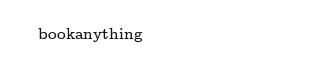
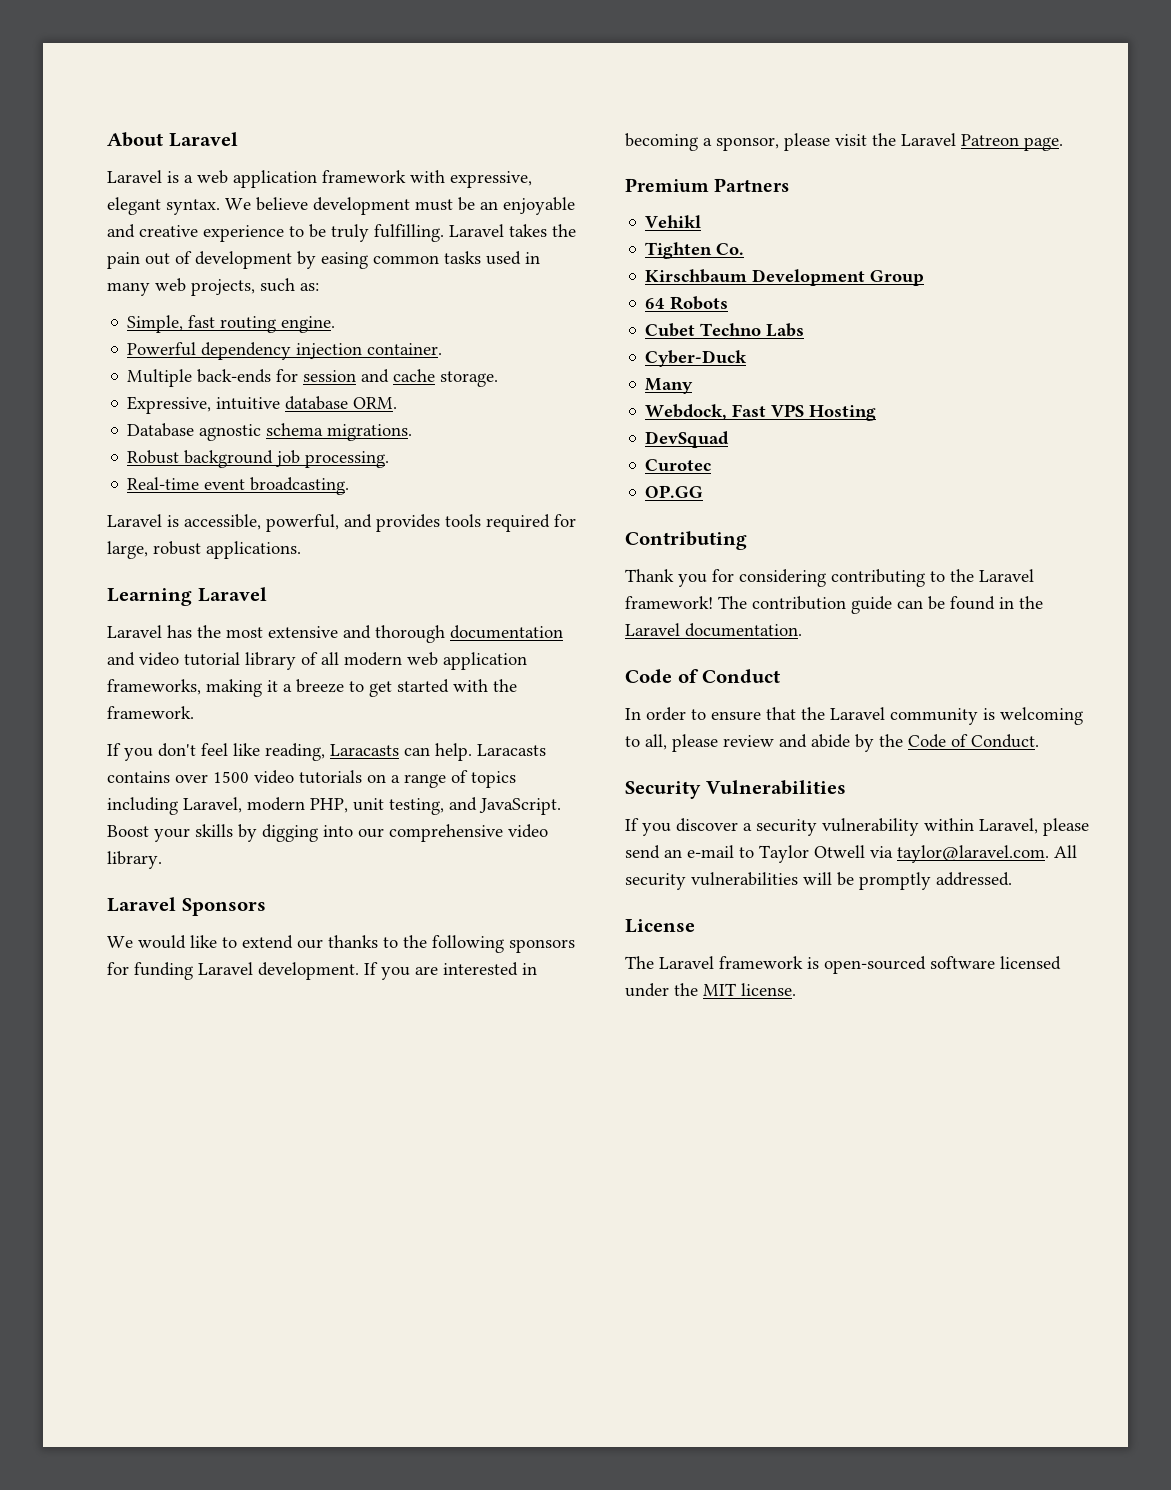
- bookanything
+ About Laravel
+ Laravel is a web application framework with expressive, elegant syntax. We believe development must be an enjoyable and creative experience to be truly fulfilling. Laravel takes the pain out of development by easing common tasks used in many web projects, such as:
+ Simple, fast routing engine.
+ Powerful dependency injection container.
+ Multiple back-ends for session and cache storage.
+ Expressive, intuitive database ORM.
+ Database agnostic schema migrations.
+ Robust background job processing.
+ Real-time event broadcasting.
+ Laravel is accessible, powerful, and provides tools required for large, robust applications.
+ Learning Laravel
+ Laravel has the most extensive and thorough documentation and video tutorial library of all modern web application frameworks, making it a breeze to get started with the framework.
+ If you don't feel like reading, Laracasts can help. Laracasts contains over 1500 video tutorials on a range of topics including Laravel, modern PHP, unit testing, and JavaScript. Boost your skills by digging into our comprehensive video library.
+ Laravel Sponsors
+ We would like to extend our thanks to the following sponsors for funding Laravel development. If you are interested in becoming a sponsor, please visit the Laravel Patreon page.
+ Premium Partners
+ Vehikl
+ Tighten Co.
+ Kirschbaum Development Group
+ 64 Robots
+ Cubet Techno Labs
+ Cyber-Duck
+ Many
+ Webdock, Fast VPS Hosting
+ DevSquad
+ Curotec
+ OP.GG
+ Contributing
+ Thank you for considering contributing to the Laravel framework! The contribution guide can be found in the Laravel documentation.
+ Code of Conduct
+ In order to ensure that the Laravel community is welcoming to all, please review and abide by the Code of Conduct.
+ Security Vulnerabilities
+ If you discover a security vulnerability within Laravel, please send an e-mail to Taylor Otwell via taylor@laravel.com. All security vulnerabilities will be promptly addressed.
+ License
+ The Laravel framework is open-sourced software licensed under the MIT license.

